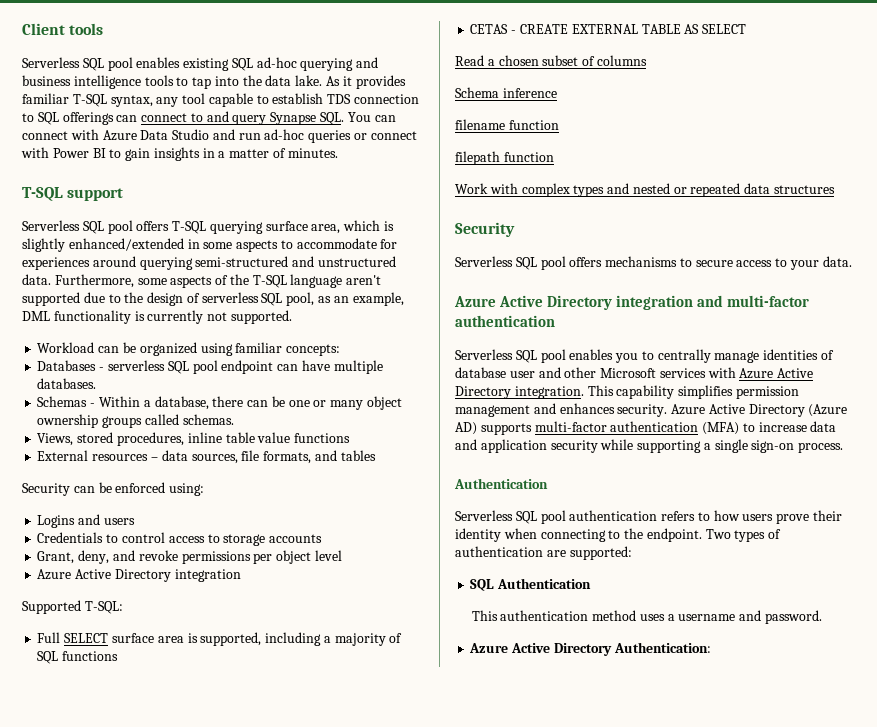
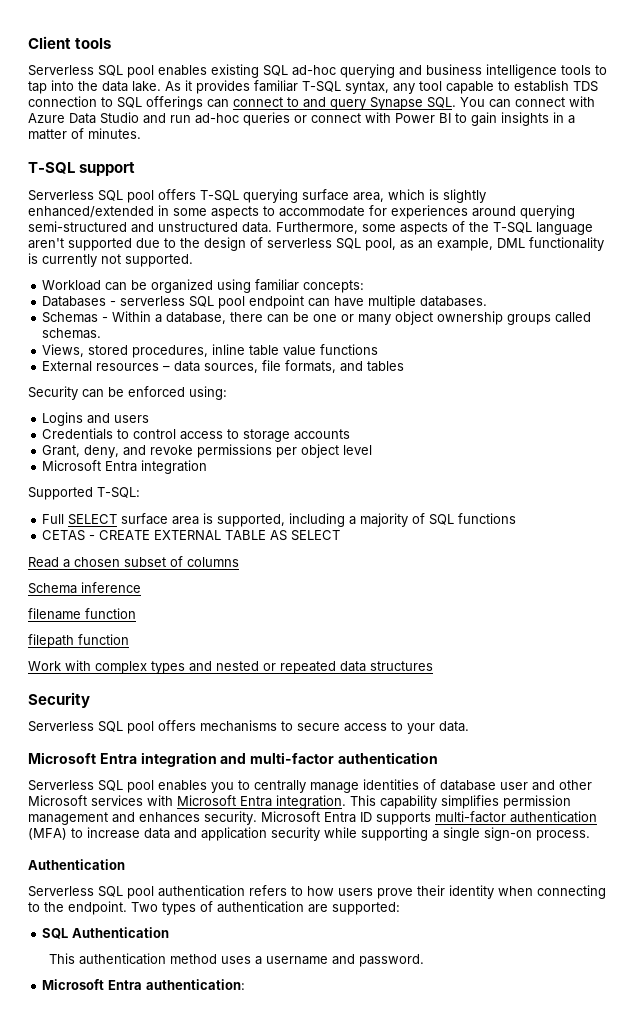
  Grant, deny, and revoke permissions per object level
- Azure Active Directory integration
+ Microsoft Entra integration
- Azure Active Directory integration and multi-factor authentication
+ Microsoft Entra integration and multi-factor authentication
- Serverless SQL pool enables you to centrally manage identities of database user and other Microsoft services with Azure Active Directory integration.
+ Serverless SQL pool enables you to centrally manage identities of database user and other Microsoft services with Microsoft Entra integration.
- Azure Active Directory (Azure AD) supports multi-factor authentication (MFA) to increase data and application security while supporting a single sign-on process.
+ Microsoft Entra ID supports multi-factor authentication (MFA) to increase data and application security while supporting a single sign-on process.
- Azure Active Directory Authentication:
+ Microsoft Entra authentication:

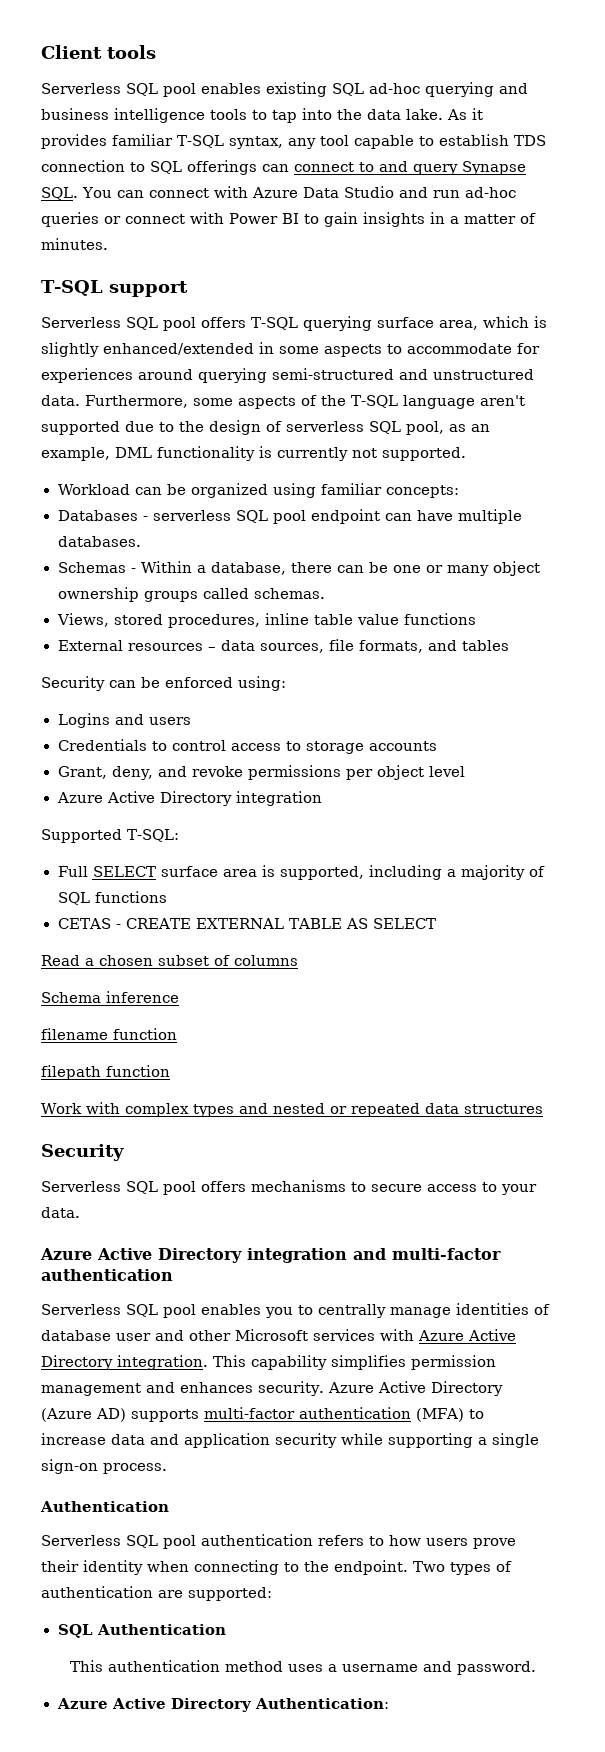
  Grant, deny, and revoke permissions per object level
- Microsoft Entra integration
+ Azure Active Directory integration
- Microsoft Entra integration and multi-factor authentication
+ Azure Active Directory integration and multi-factor authentication
- Serverless SQL pool enables you to centrally manage identities of database user and other Microsoft services with Microsoft Entra integration.
+ Serverless SQL pool enables you to centrally manage identities of database user and other Microsoft services with Azure Active Directory integration.
- Microsoft Entra ID supports multi-factor authentication (MFA) to increase data and application security while supporting a single sign-on process.
+ Azure Active Directory (Azure AD) supports multi-factor authentication (MFA) to increase data and application security while supporting a single sign-on process.
- Microsoft Entra authentication:
+ Azure Active Directory Authentication:

